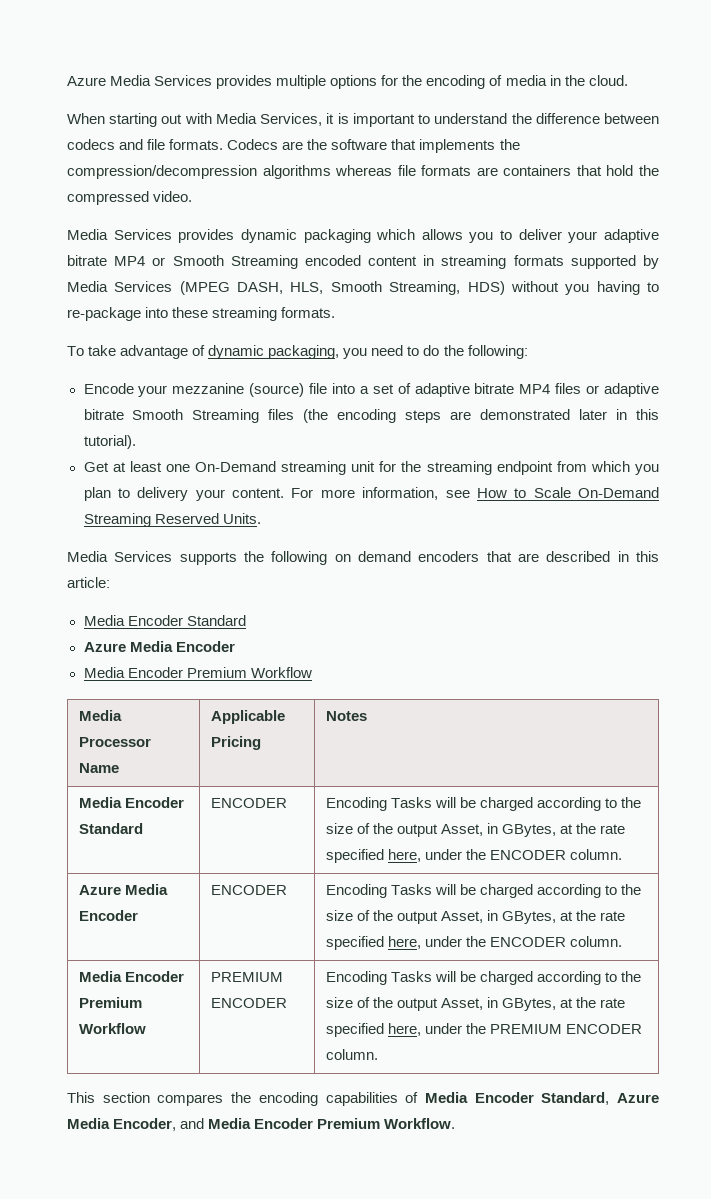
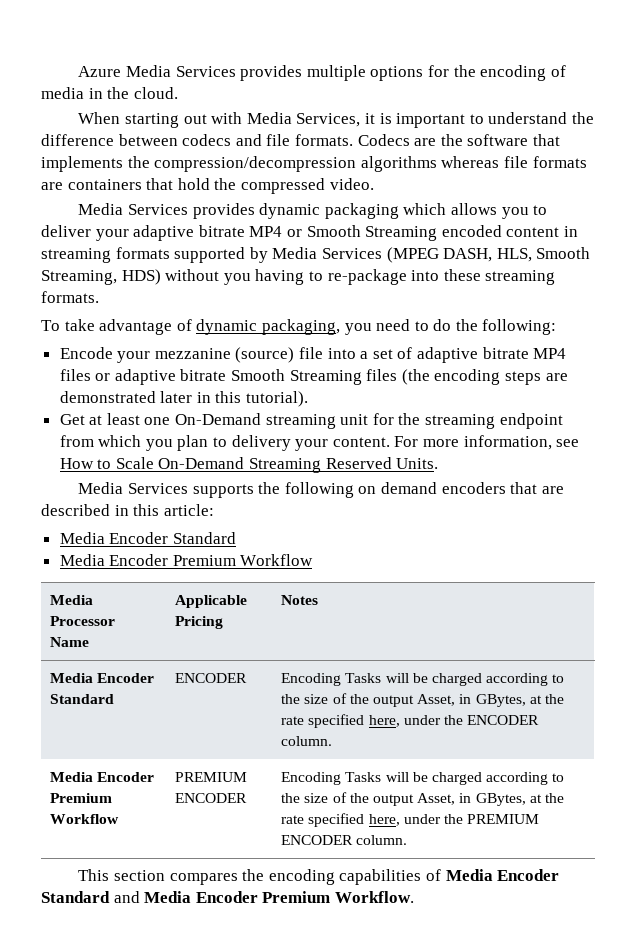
  Media Services supports the following on demand encoders that are described in this article:
  Media Encoder Standard
- Azure Media Encoder
- Azure Media Encoder | ENCODER | Encoding Tasks will be charged according to the size of the output Asset, in GBytes, at the rate specified here, under the ENCODER column.
- This section compares the encoding capabilities of Media Encoder Standard, Azure Media Encoder, and Media Encoder Premium Workflow.
+ This section compares the encoding capabilities of Media Encoder Standard and Media Encoder Premium Workflow.

